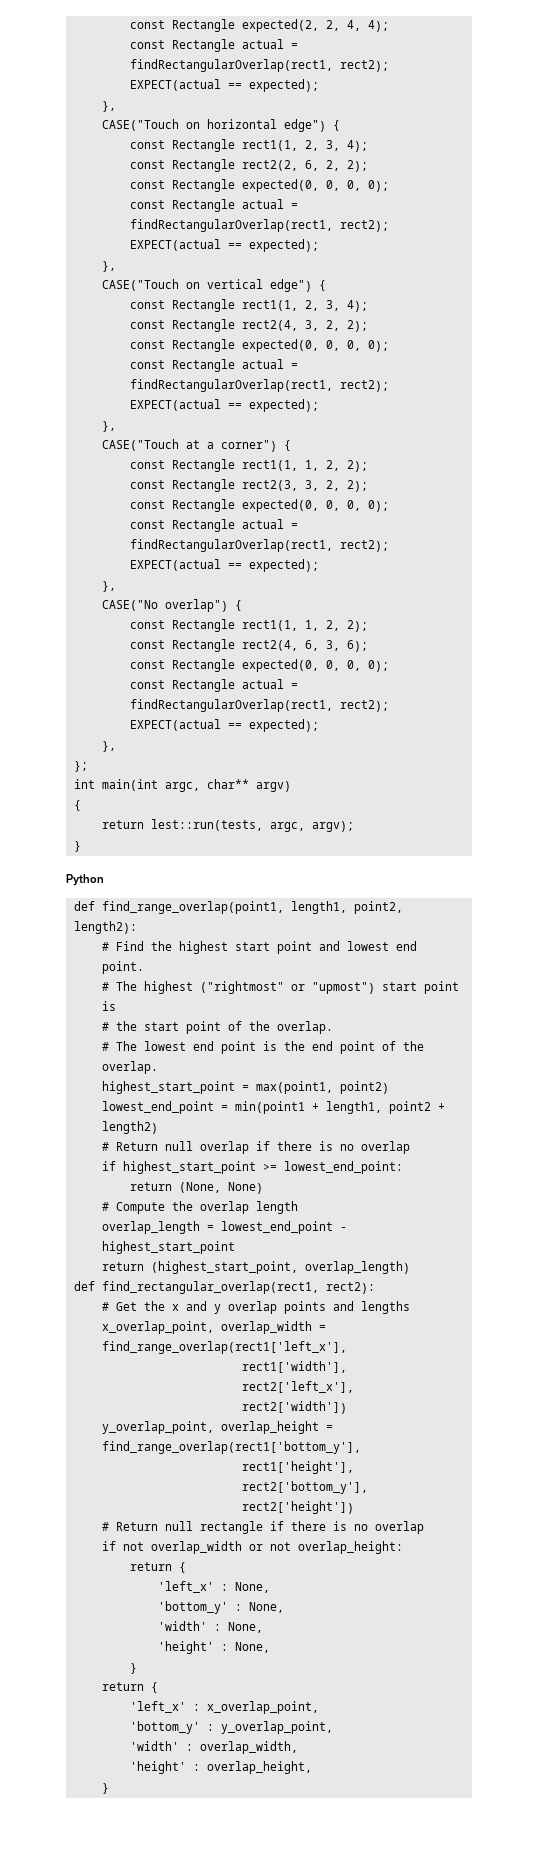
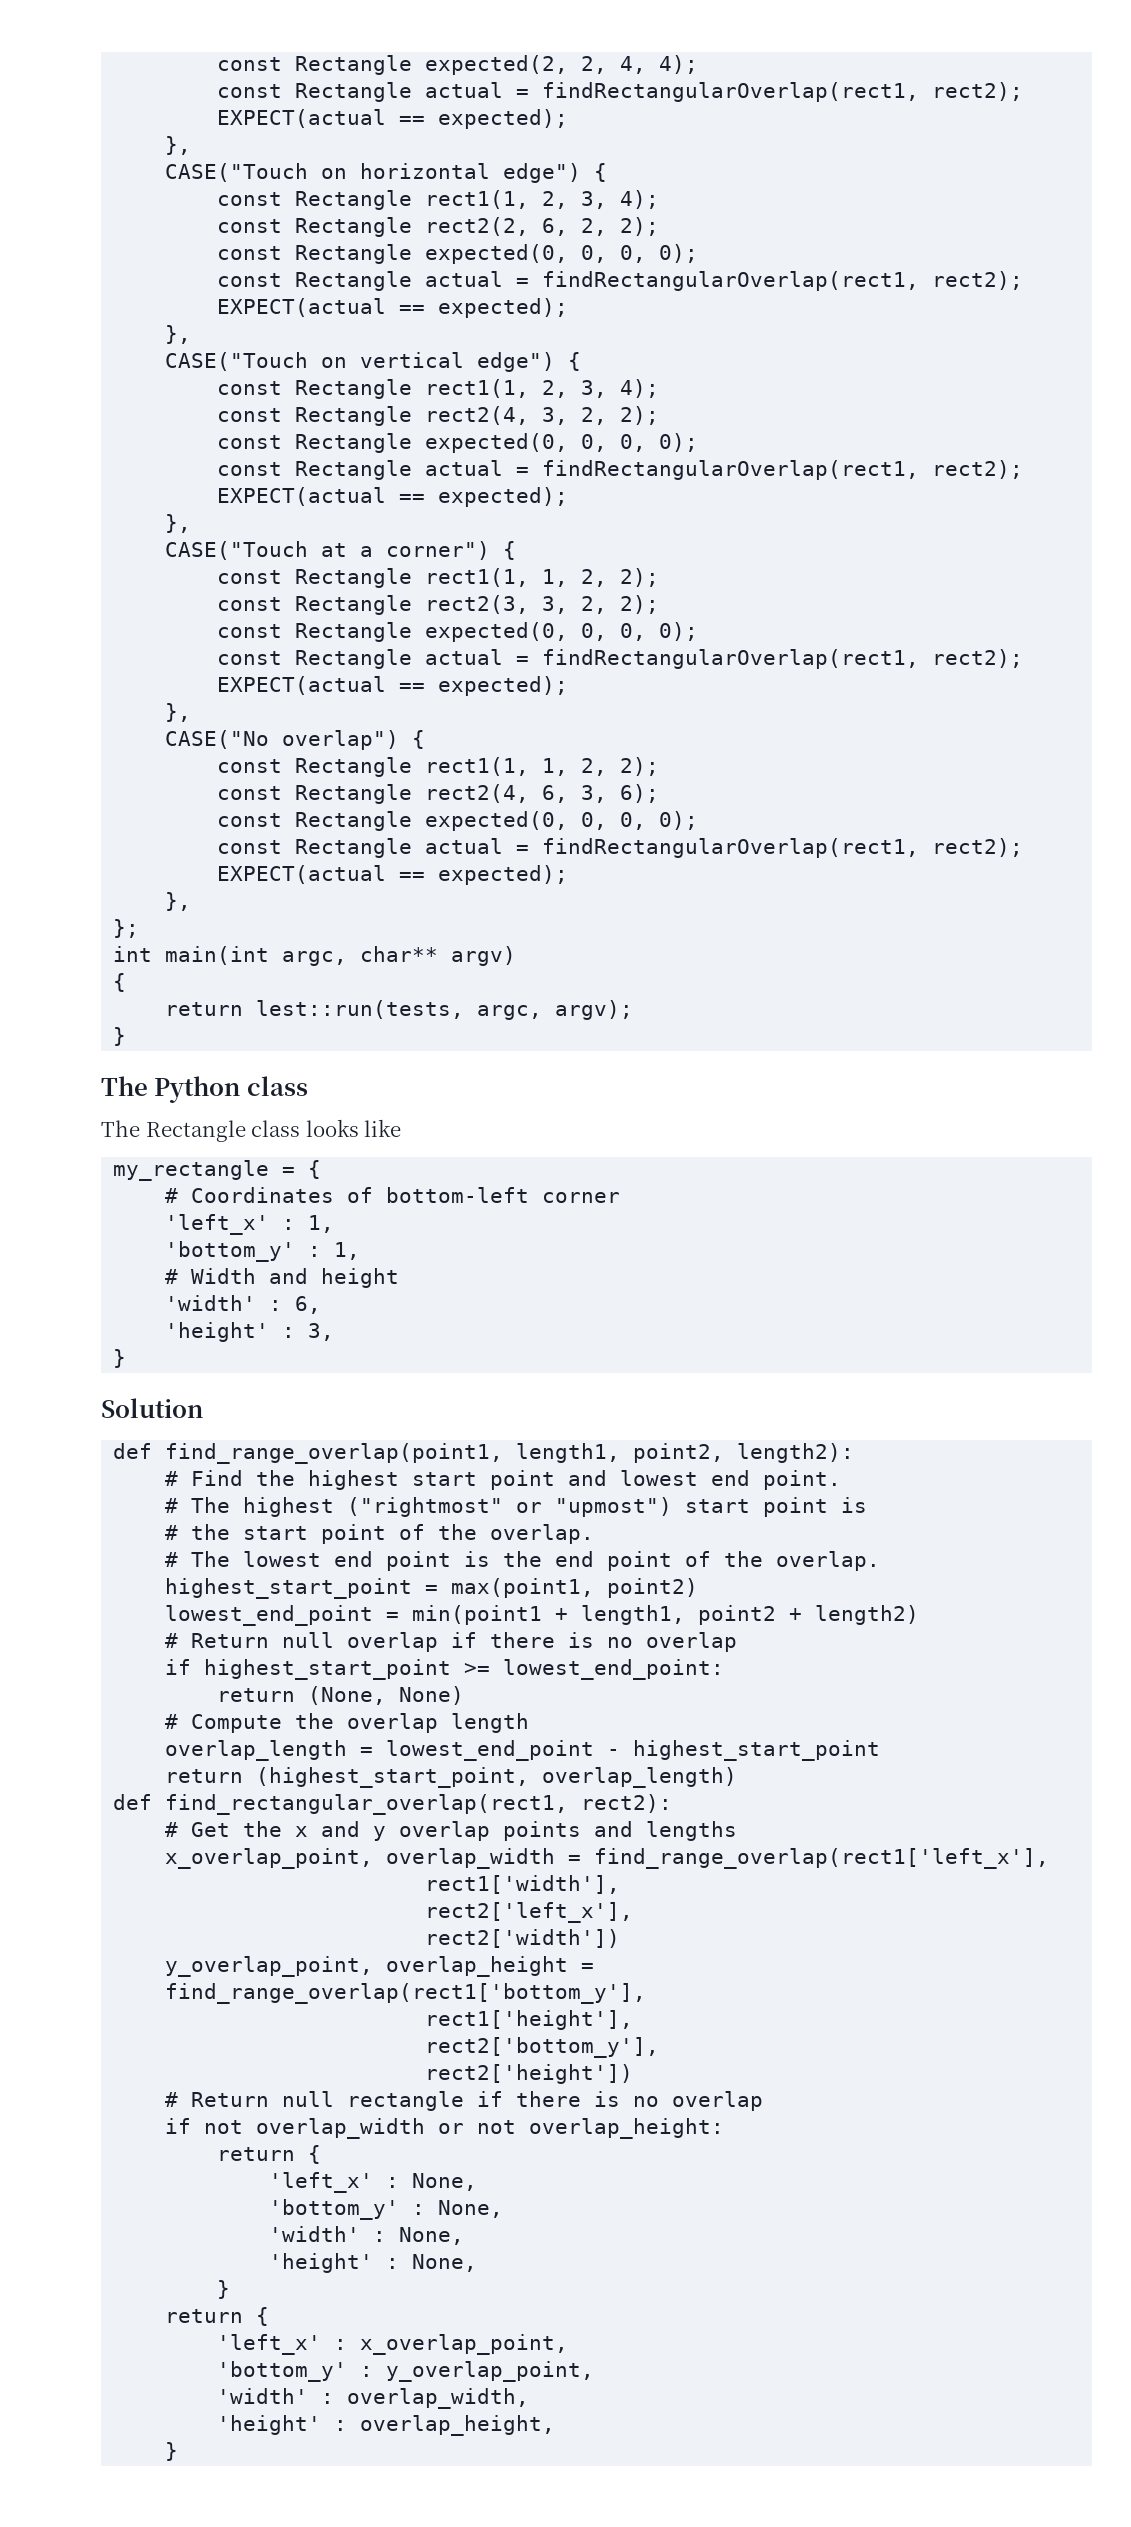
- Python
+ The Python class
+ The Rectangle class looks like
+ my_rectangle = {
+ # Coordinates of bottom-left corner
+ 'left_x' : 1,
+ 'bottom_y' : 1,
+ # Width and height
+ 'width' : 6,
+ 'height' : 3,
+ }
+ Solution

